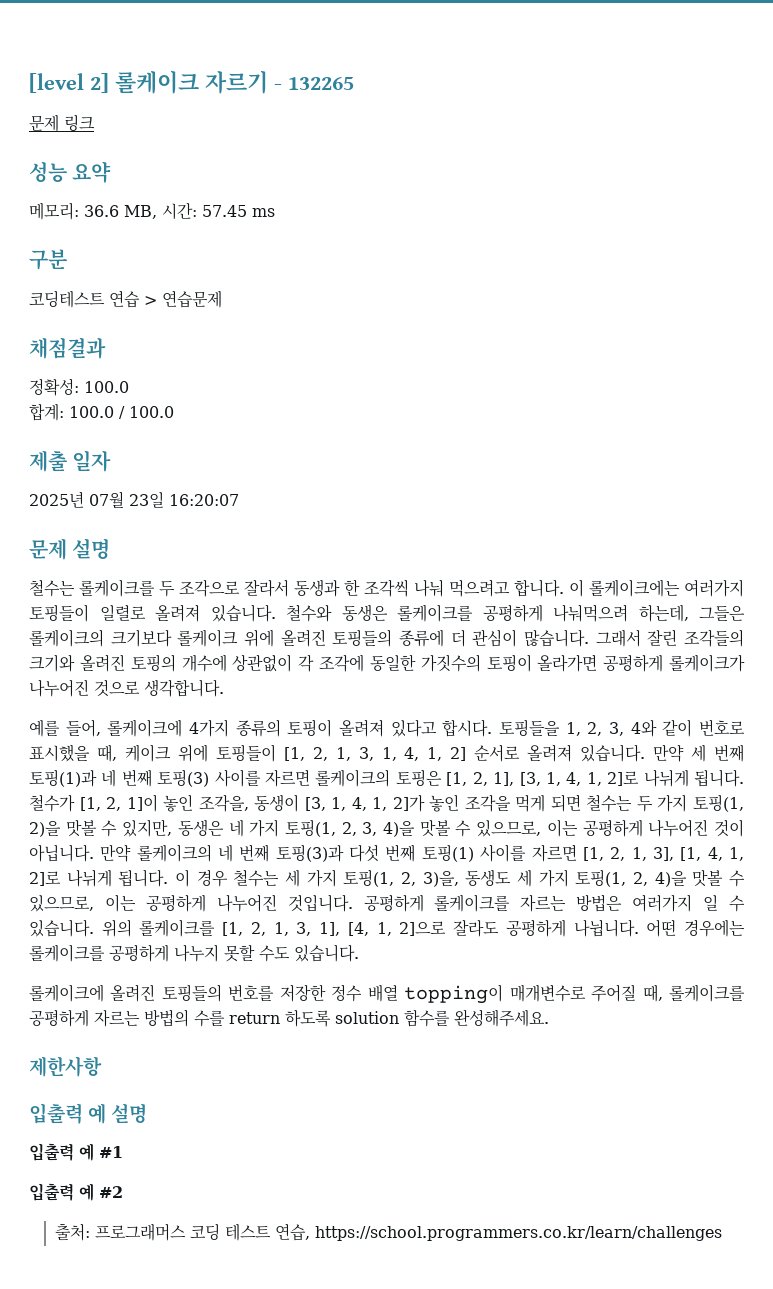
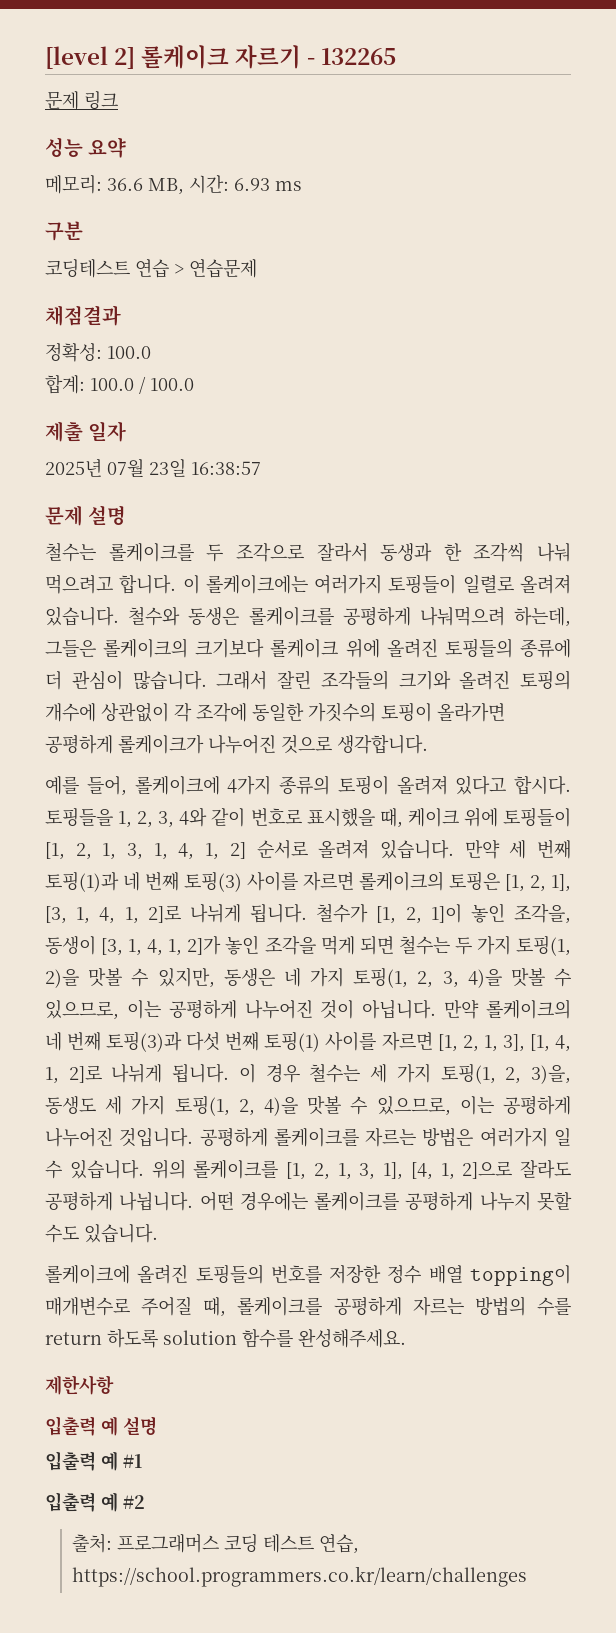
- 메모리: 36.6 MB, 시간: 57.45 ms
+ 메모리: 36.6 MB, 시간: 6.93 ms
- 2025년 07월 23일 16:20:07
+ 2025년 07월 23일 16:38:57

